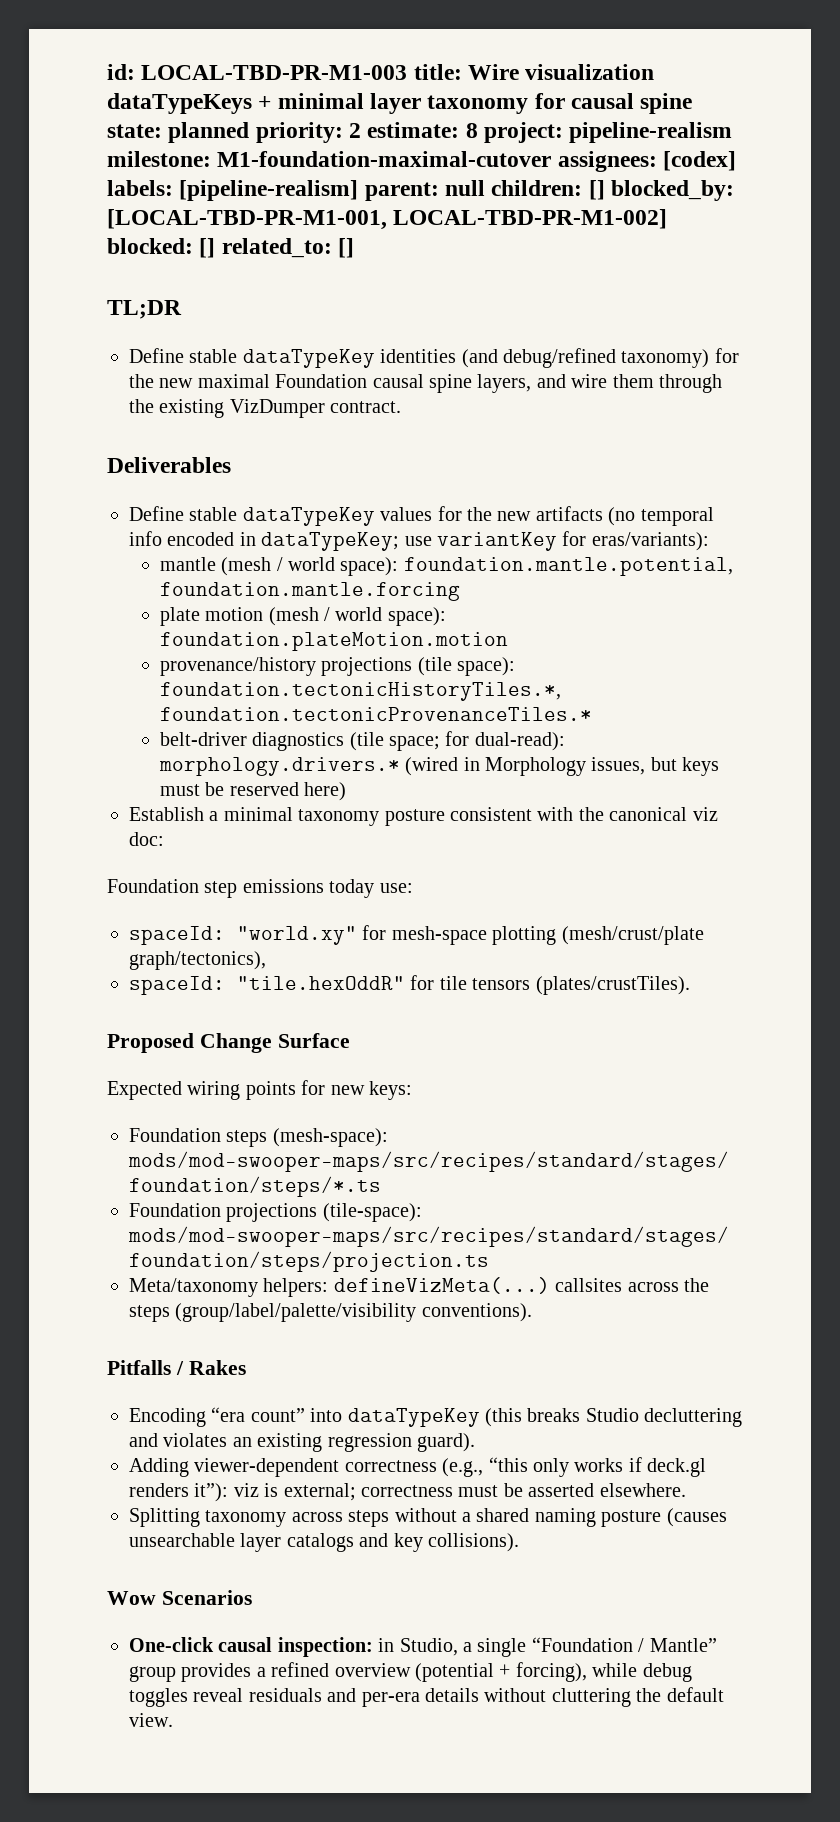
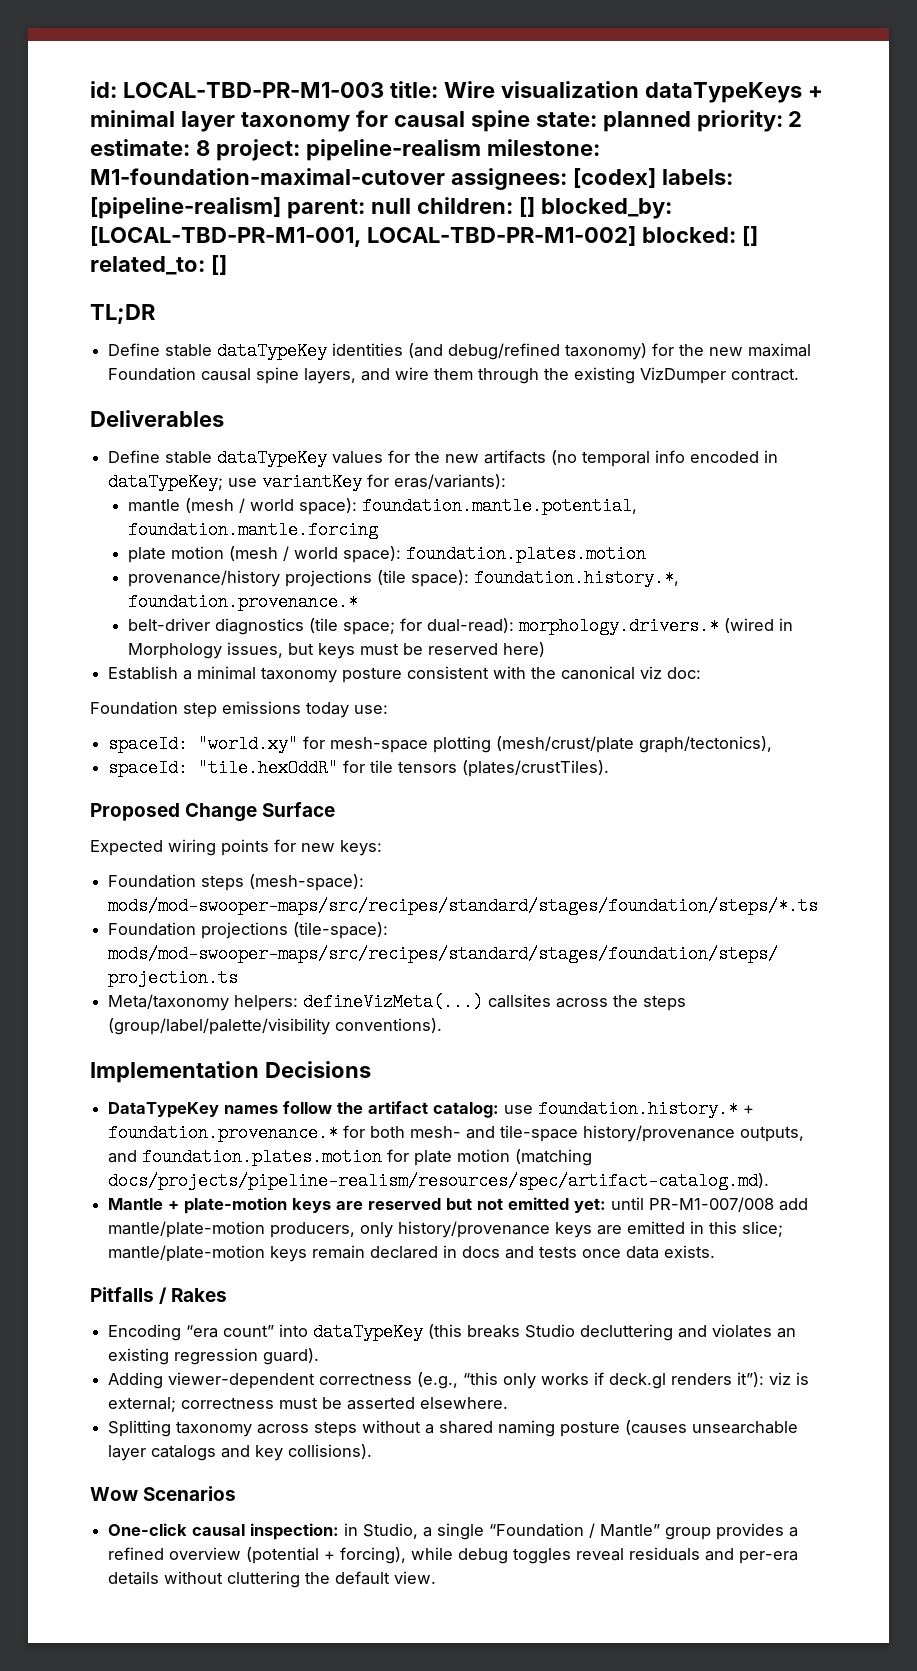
- plate motion (mesh / world space): foundation.plateMotion.motion
+ plate motion (mesh / world space): foundation.plates.motion
- provenance/history projections (tile space): foundation.tectonicHistoryTiles.*, foundation.tectonicProvenanceTiles.*
+ provenance/history projections (tile space): foundation.history.*, foundation.provenance.*
+ Implementation Decisions
+ DataTypeKey names follow the artifact catalog: use foundation.history.* + foundation.provenance.* for both mesh- and tile-space history/provenance outputs, and foundation.plates.motion for plate motion (matching docs/projects/pipeline-realism/resources/spec/artifact-catalog.md).
+ Mantle + plate-motion keys are reserved but not emitted yet: until PR-M1-007/008 add mantle/plate-motion producers, only history/provenance keys are emitted in this slice; mantle/plate-motion keys remain declared in docs and tests once data exists.

